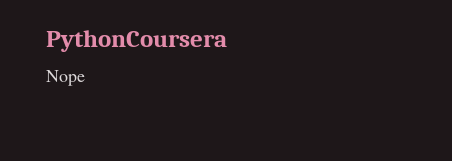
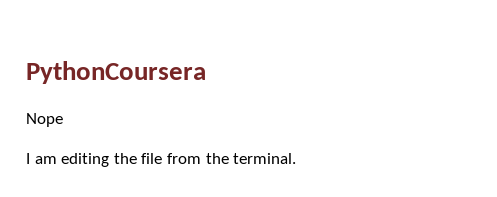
+ I am editing the file from the terminal.

